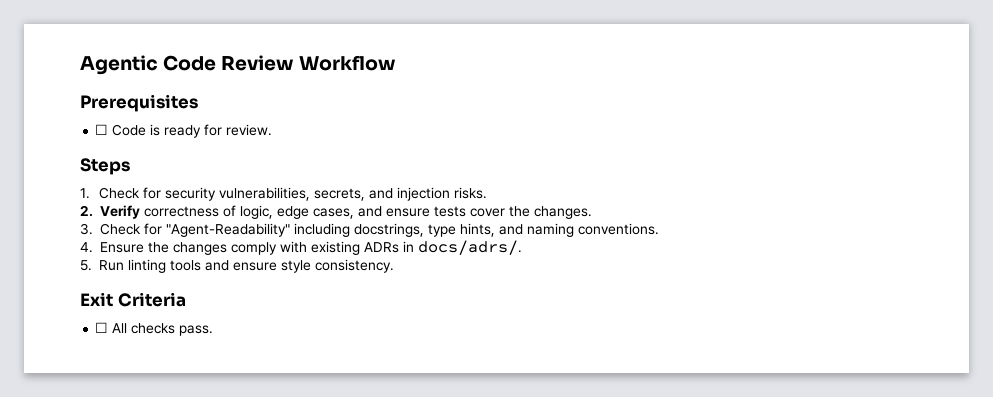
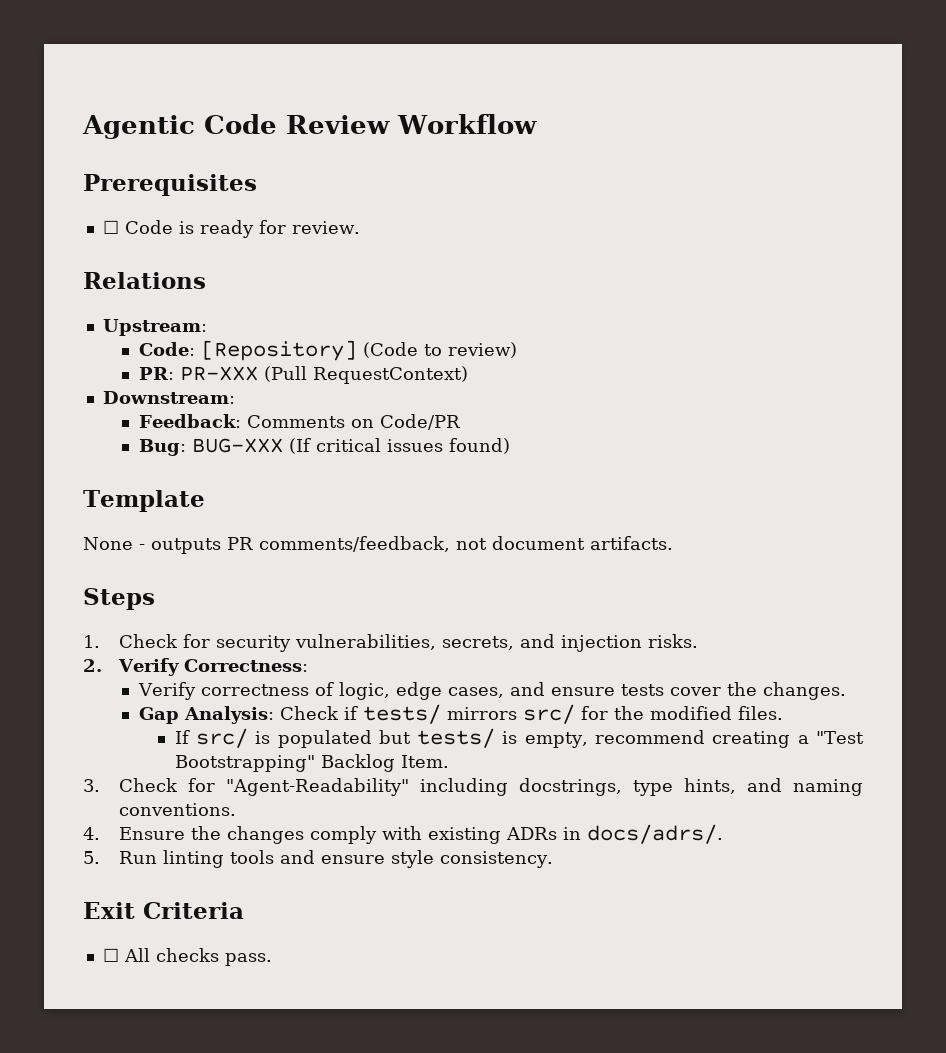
+ Relations
+ Upstream:
+ Code: [Repository] (Code to review)
+ PR: PR-XXX (Pull RequestContext)
+ Downstream:
+ Feedback: Comments on Code/PR
+ Bug: BUG-XXX (If critical issues found)
+ Template
+ None - outputs PR comments/feedback, not document artifacts.
- 2. Verify correctness of logic, edge cases, and ensure tests cover the changes.
+ 2. Verify Correctness:
+ Verify correctness of logic, edge cases, and ensure tests cover the changes.
+ Gap Analysis: Check if tests/ mirrors src/ for the modified files.
+ If src/ is populated but tests/ is empty, recommend creating a "Test Bootstrapping" Backlog Item.

